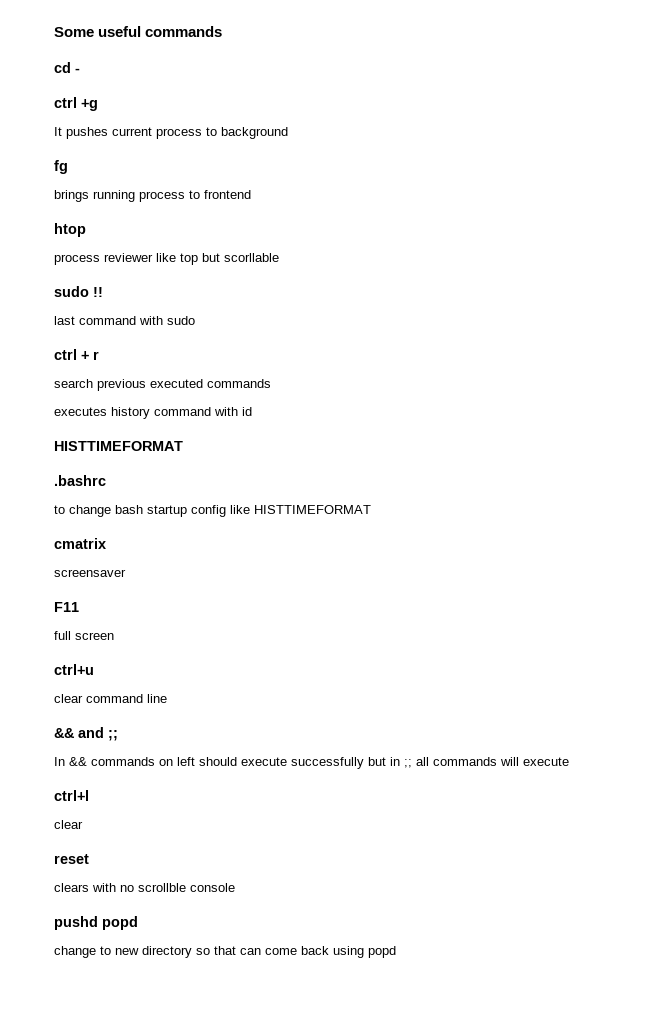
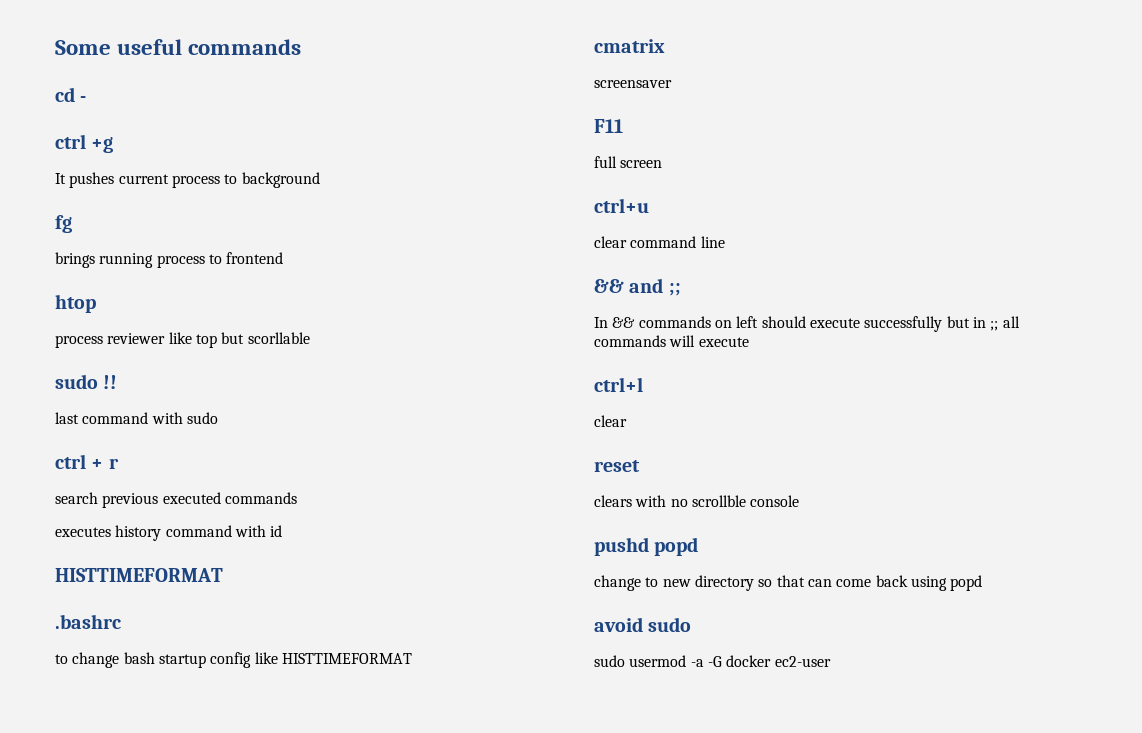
+ avoid sudo
+ sudo usermod -a -G docker ec2-user

